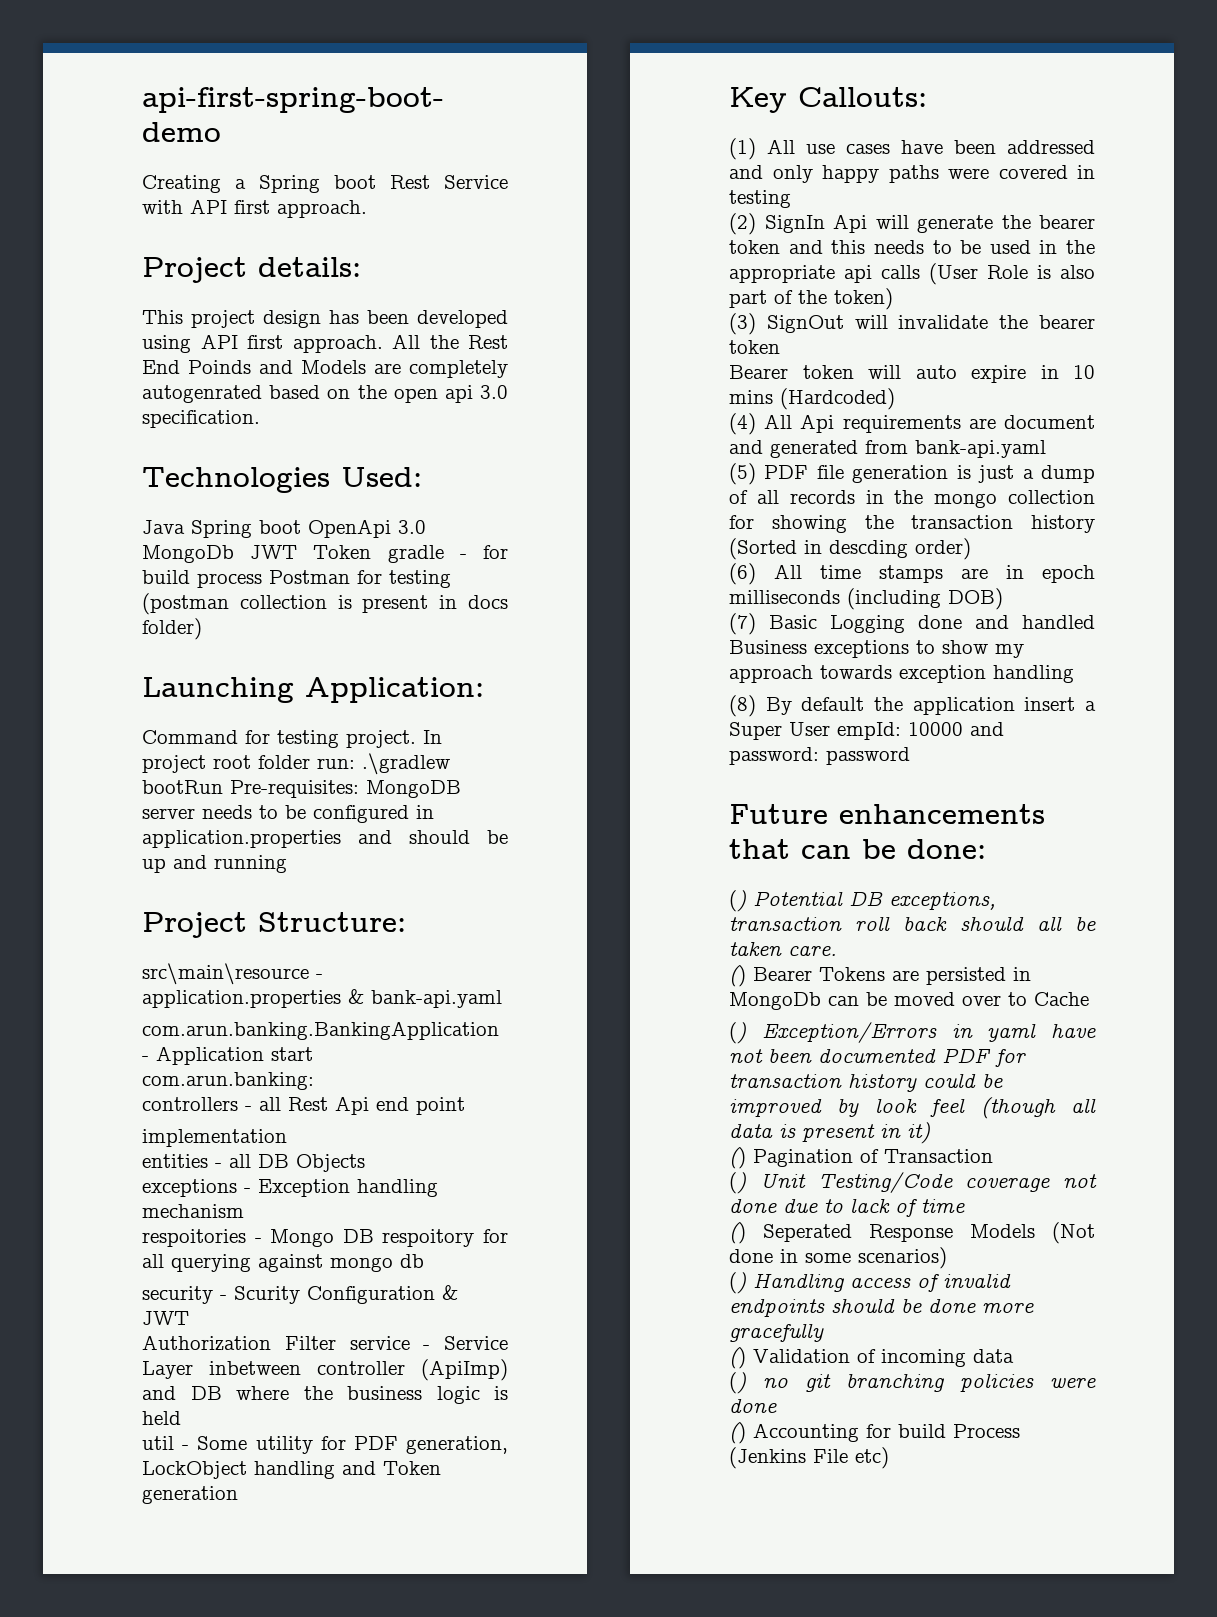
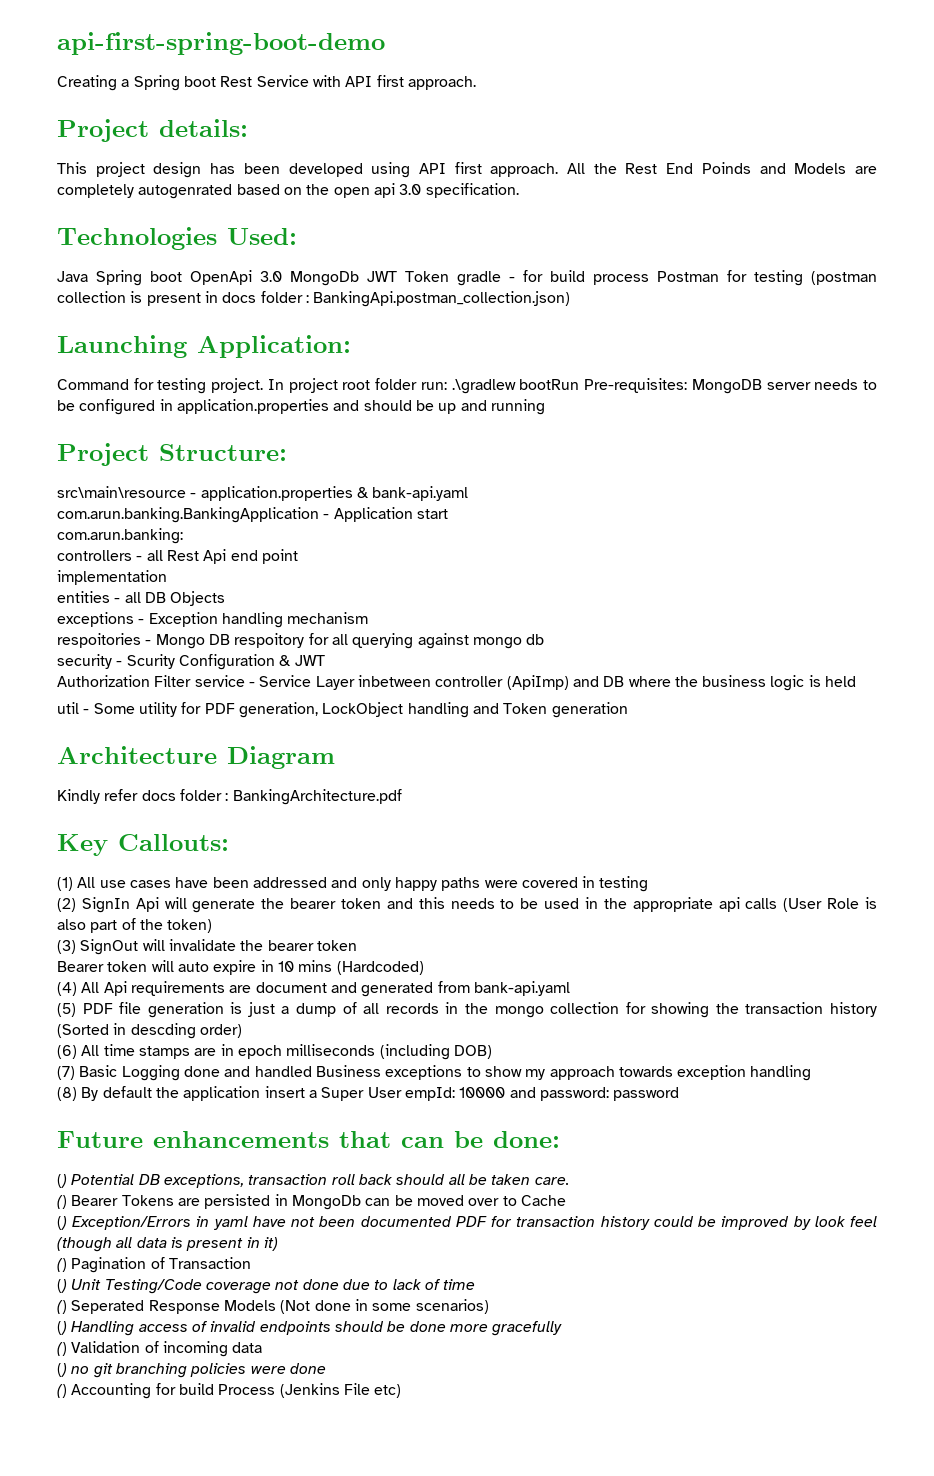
- Java Spring boot OpenApi 3.0 MongoDb JWT Token gradle - for build process Postman for testing (postman collection is present in docs folder)
+ Java Spring boot OpenApi 3.0 MongoDb JWT Token gradle - for build process Postman for testing (postman collection is present in docs folder : BankingApi.postman_collection.json)
+ Architecture Diagram
+ Kindly refer docs folder : BankingArchitecture.pdf

